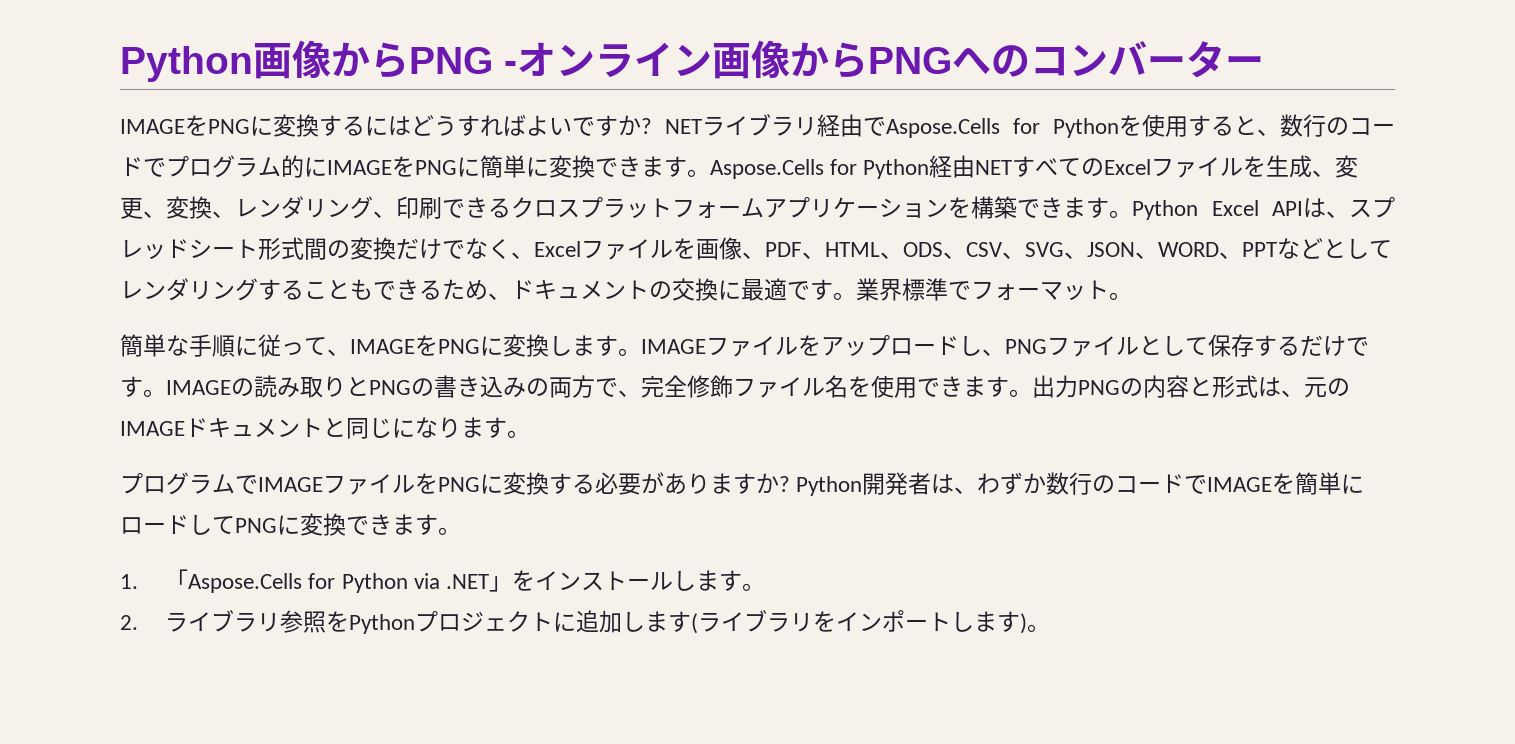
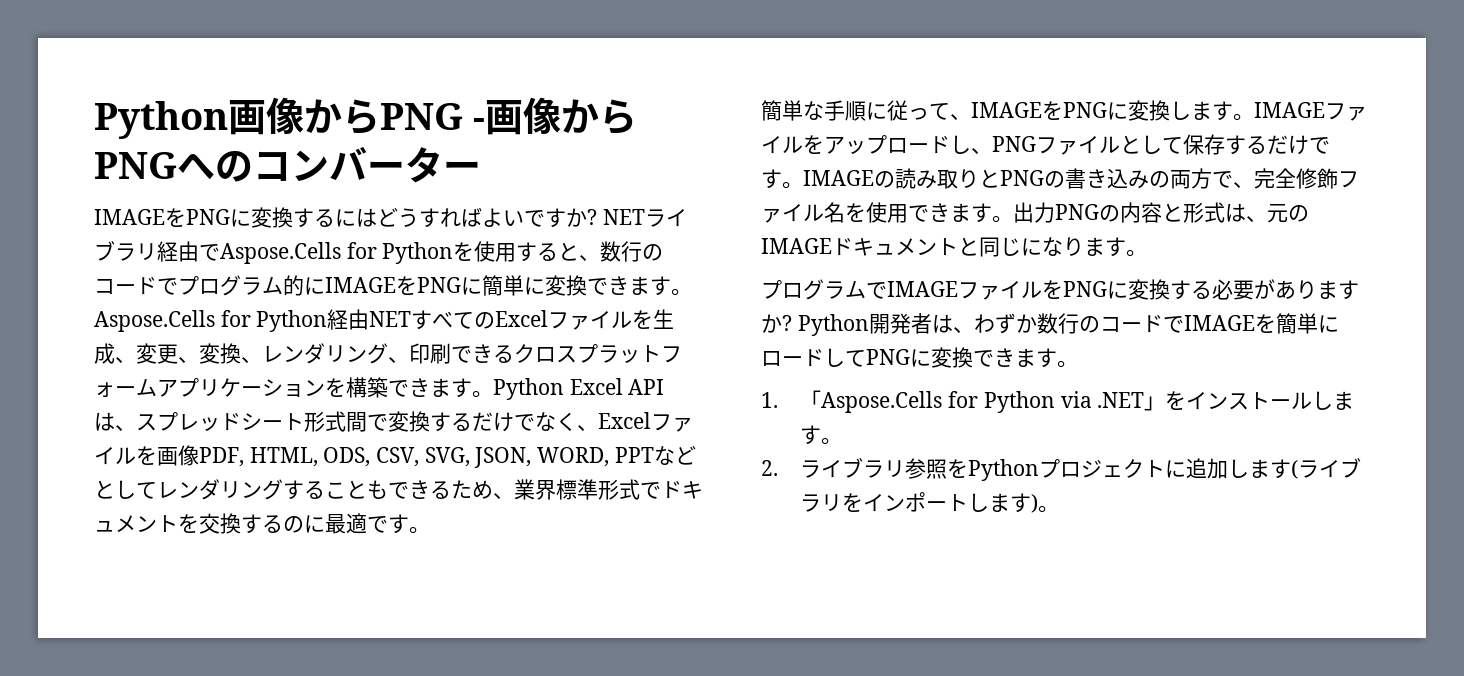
- Python画像からPNG -オンライン画像からPNGへのコンバーター
+ Python画像からPNG -画像からPNGへのコンバーター
- Python Excel APIは、スプレッドシート形式間の変換だけでなく、Excelファイルを画像、PDF、HTML、ODS、CSV、SVG、JSON、WORD、PPTなどとしてレンダリングすることもできるため、ドキュメントの交換に最適です。業界標準でフォーマット。
+ Python Excel APIは、スプレッドシート形式間で変換するだけでなく、Excelファイルを画像PDF, HTML, ODS, CSV, SVG, JSON, WORD, PPTなどとしてレンダリングすることもできるため、業界標準形式でドキュメントを交換するのに最適です。

